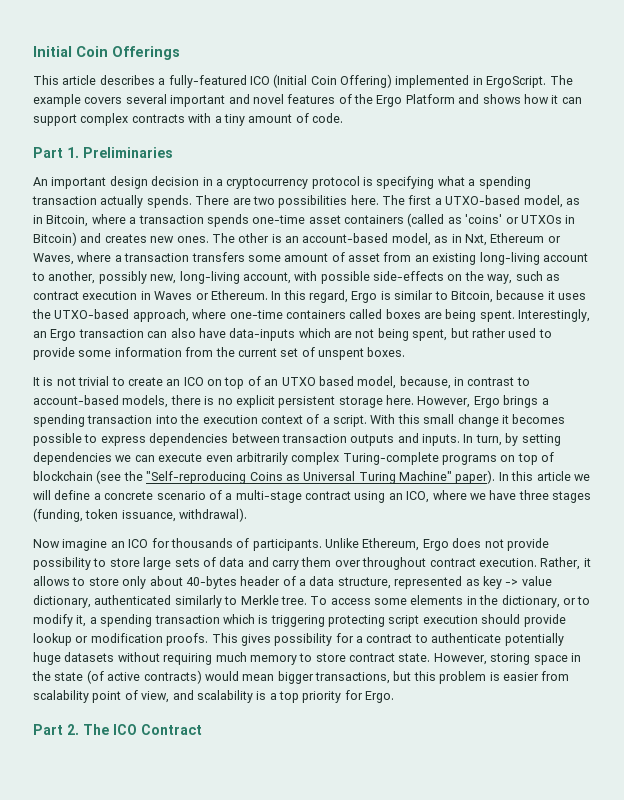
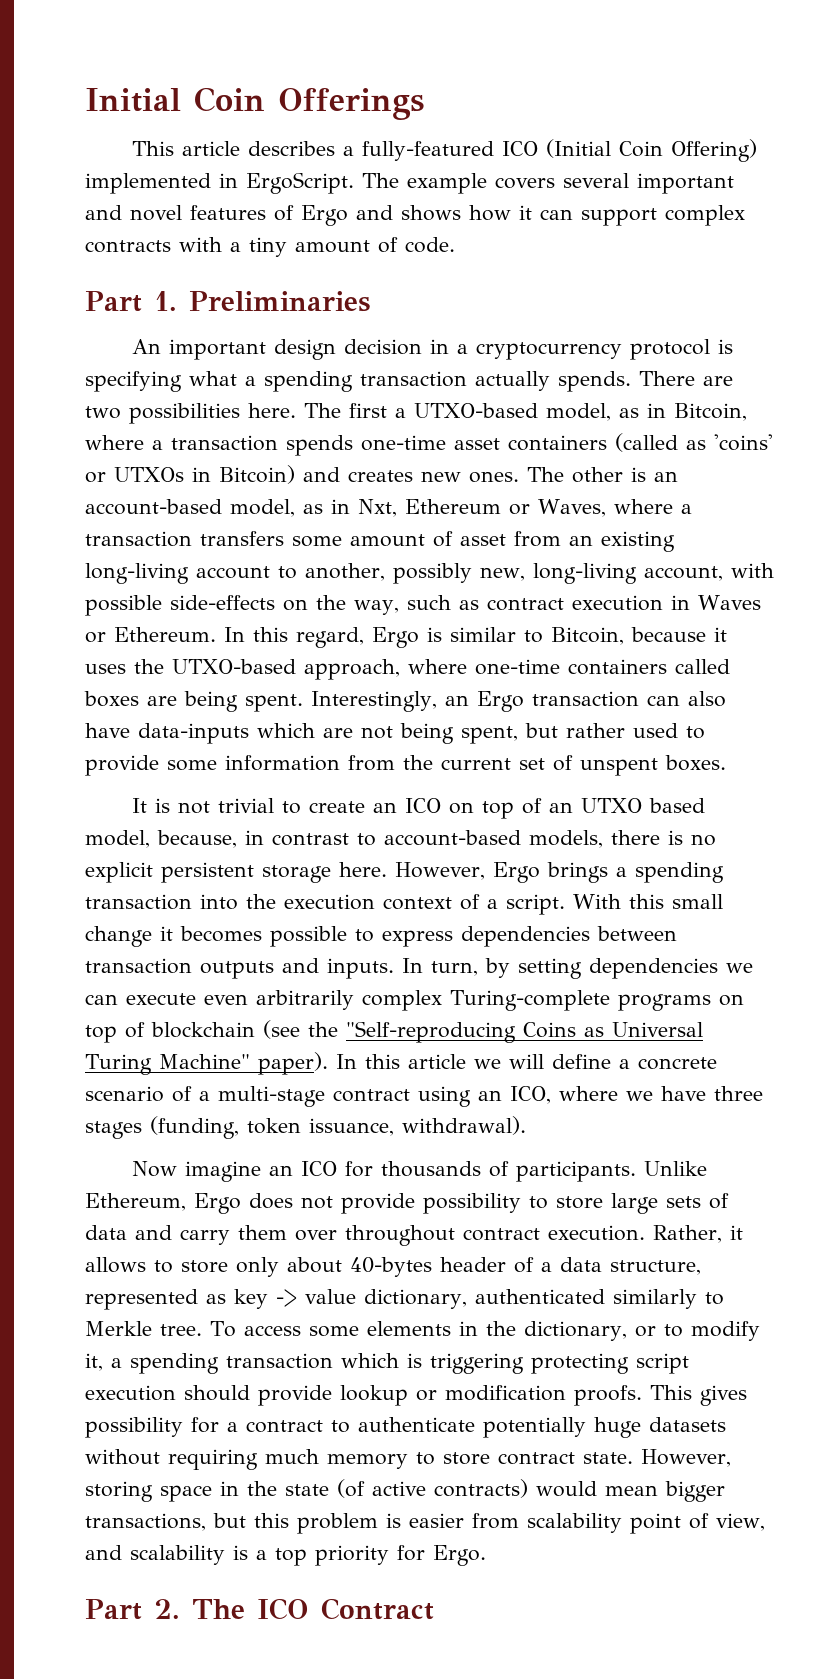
- The example covers several important and novel features of the Ergo Platform and shows how it can support complex contracts with a tiny amount of code.
+ The example covers several important and novel features of Ergo and shows how it can support complex contracts with a tiny amount of code.

